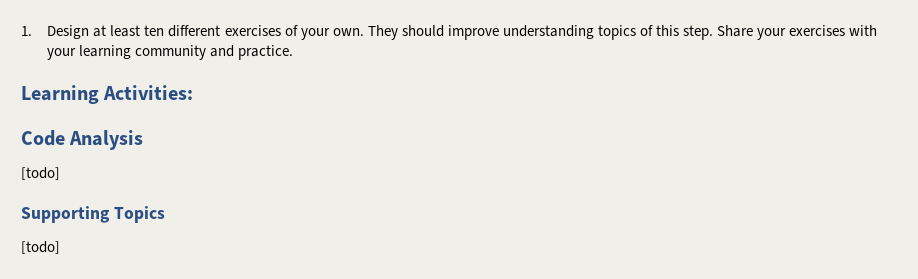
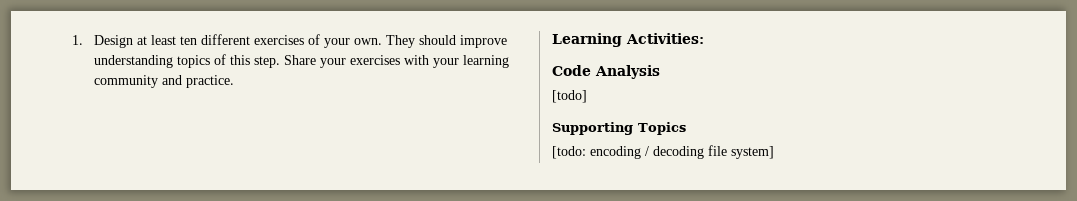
  Supporting Topics
- [todo]
+ [todo: encoding / decoding file system]

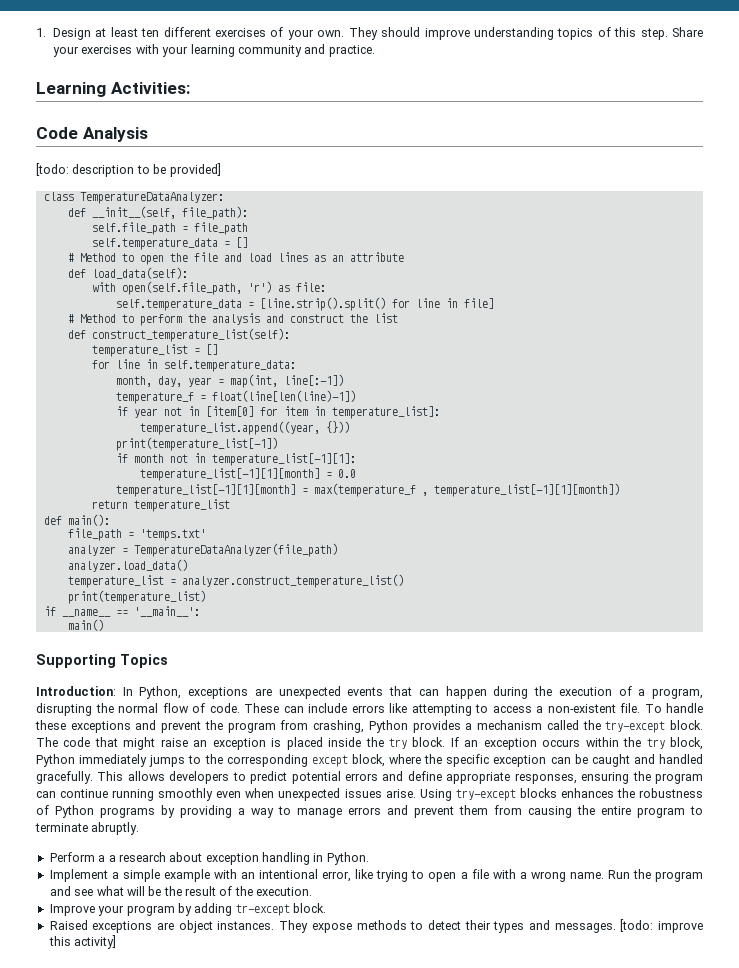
- [todo]
+ [todo: description to be provided]
+ class TemperatureDataAnalyzer:
+ def __init__(self, file_path):
+ self.file_path = file_path
+ self.temperature_data = []
+ # Method to open the file and load lines as an attribute
+ def load_data(self):
+ with open(self.file_path, 'r') as file:
+ self.temperature_data = [line.strip().split() for line in file]
+ # Method to perform the analysis and construct the list
+ def construct_temperature_list(self):
+ temperature_list = []
+ for line in self.temperature_data:
+ month, day, year = map(int, line[:-1])
+ temperature_f = float(line[len(line)-1])
+ if year not in [item[0] for item in temperature_list]:
+ temperature_list.append((year, {}))
+ print(temperature_list[-1])
+ if month not in temperature_list[-1][1]:
+ temperature_list[-1][1][month] = 0.0
+ temperature_list[-1][1][month] = max(temperature_f , temperature_list[-1][1][month])
+ return temperature_list
+ def main():
+ file_path = 'temps.txt'
+ analyzer = TemperatureDataAnalyzer(file_path)
+ analyzer.load_data()
+ temperature_list = analyzer.construct_temperature_list()
+ print(temperature_list)
+ if __name__ == '__main__':
+ main()
  Supporting Topics
- [todo: encoding / decoding file system]
+ Introduction: In Python, exceptions are unexpected events that can happen during the execution of a program, disrupting the normal flow of code. These can include errors like attempting to access a non-existent file. To handle these exceptions and prevent the program from crashing, Python provides a mechanism called the try-except block. The code that might raise an exception is placed inside the try block. If an exception occurs within the try block, Python immediately jumps to the corresponding except block, where the specific exception can be caught and handled gracefully. This allows developers to predict potential errors and define appropriate responses, ensuring the program can continue running smoothly even when unexpected issues arise. Using try-except blocks enhances the robustness of Python programs by providing a way to manage errors and prevent them from causing the entire program to terminate abruptly.
+ Perform a a research about exception handling in Python.
+ Implement a simple example with an intentional error, like trying to open a file with a wrong name. Run the program and see what will be the result of the execution.
+ Improve your program by adding tr-except block.
+ Raised exceptions are object instances. They expose methods to detect their types and messages. [todo: improve this activity]

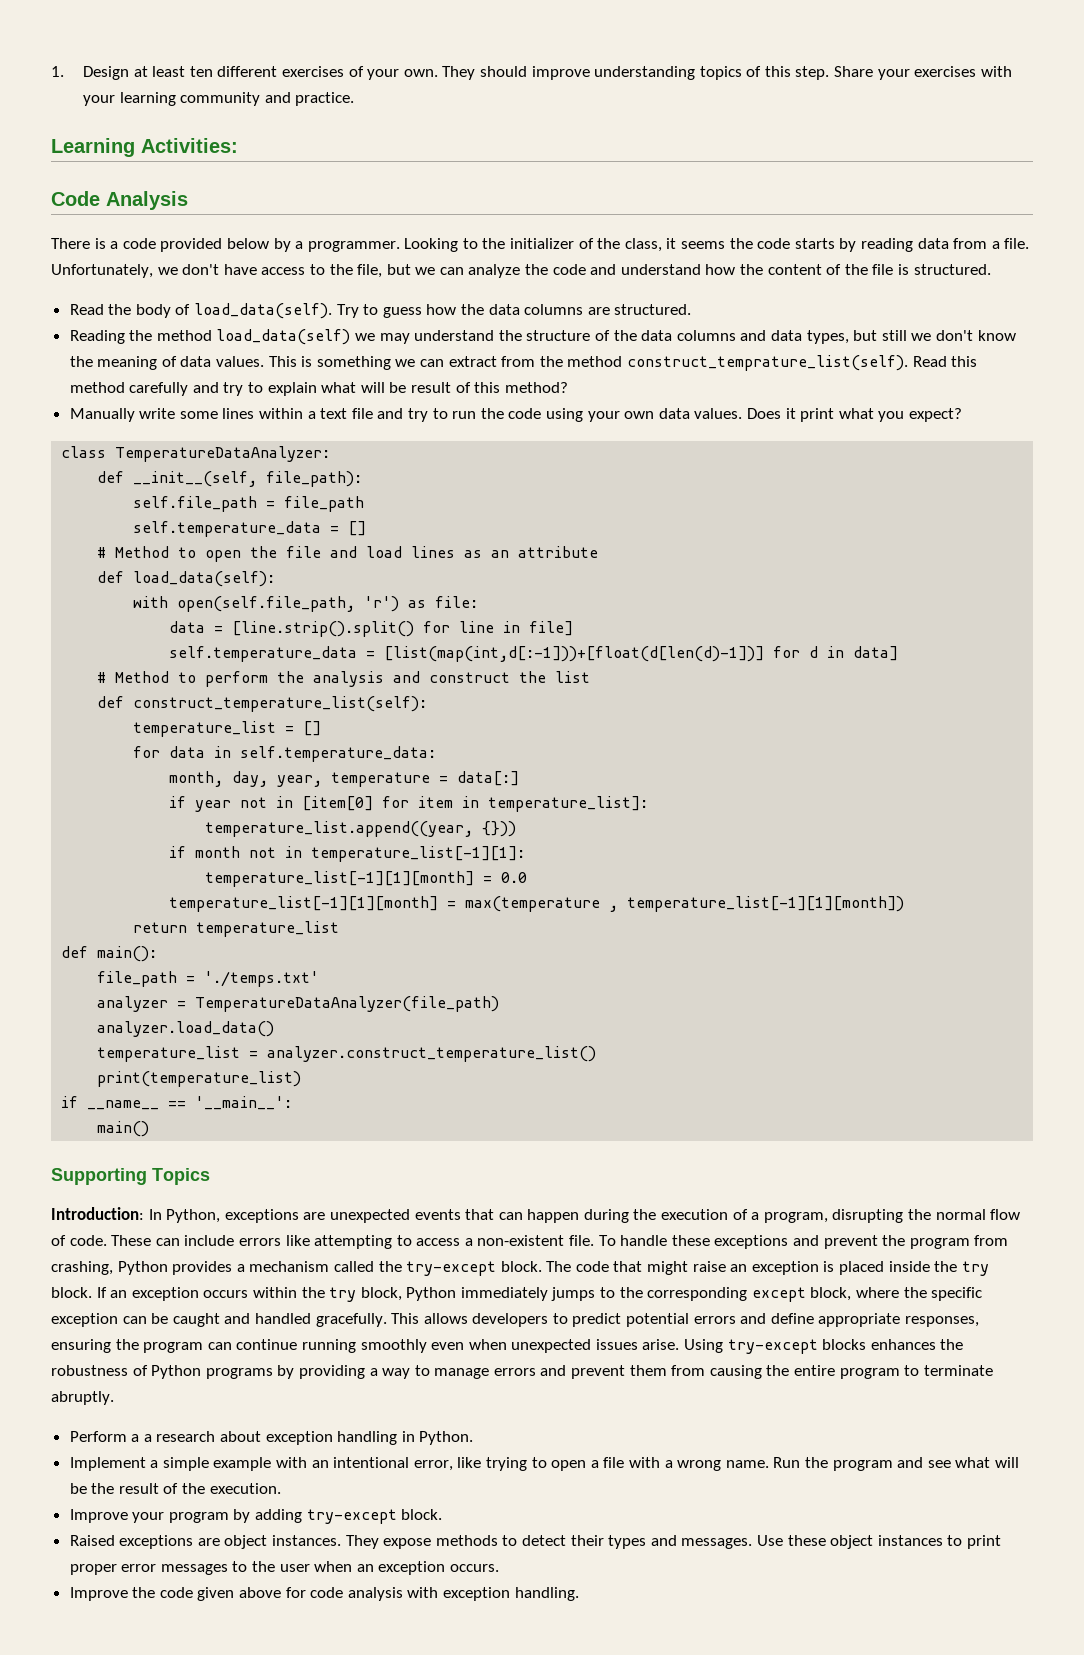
- [todo: description to be provided]
+ There is a code provided below by a programmer. Looking to the initializer of the class, it seems the code starts by reading data from a file. Unfortunately, we don't have access to the file, but we can analyze the code and understand how the content of the file is structured.
+ Read the body of load_data(self). Try to guess how the data columns are structured.
+ Reading the method load_data(self) we may understand the structure of the data columns and data types, but still we don't know the meaning of data values. This is something we can extract from the method construct_temprature_list(self). Read this method carefully and try to explain what will be result of this method?
+ Manually write some lines within a text file and try to run the code using your own data values. Does it print what you expect?
- self.temperature_data = [line.strip().split() for line in file]
+ data = [line.strip().split() for line in file]
+ self.temperature_data = [list(map(int,d[:-1]))+[float(d[len(d)-1])] for d in data]
- for line in self.temperature_data:
+ for data in self.temperature_data:
- month, day, year = map(int, line[:-1])
- temperature_f = float(line[len(line)-1])
+ month, day, year, temperature = data[:]
- print(temperature_list[-1])
- temperature_list[-1][1][month] = max(temperature_f , temperature_list[-1][1][month])
+ temperature_list[-1][1][month] = max(temperature , temperature_list[-1][1][month])
- file_path = 'temps.txt'
+ file_path = './temps.txt'
- Improve your program by adding tr-except block.
+ Improve your program by adding try-except block.
- [todo: improve this activity]
+ Use these object instances to print proper error messages to the user when an exception occurs.
+ Improve the code given above for code analysis with exception handling.

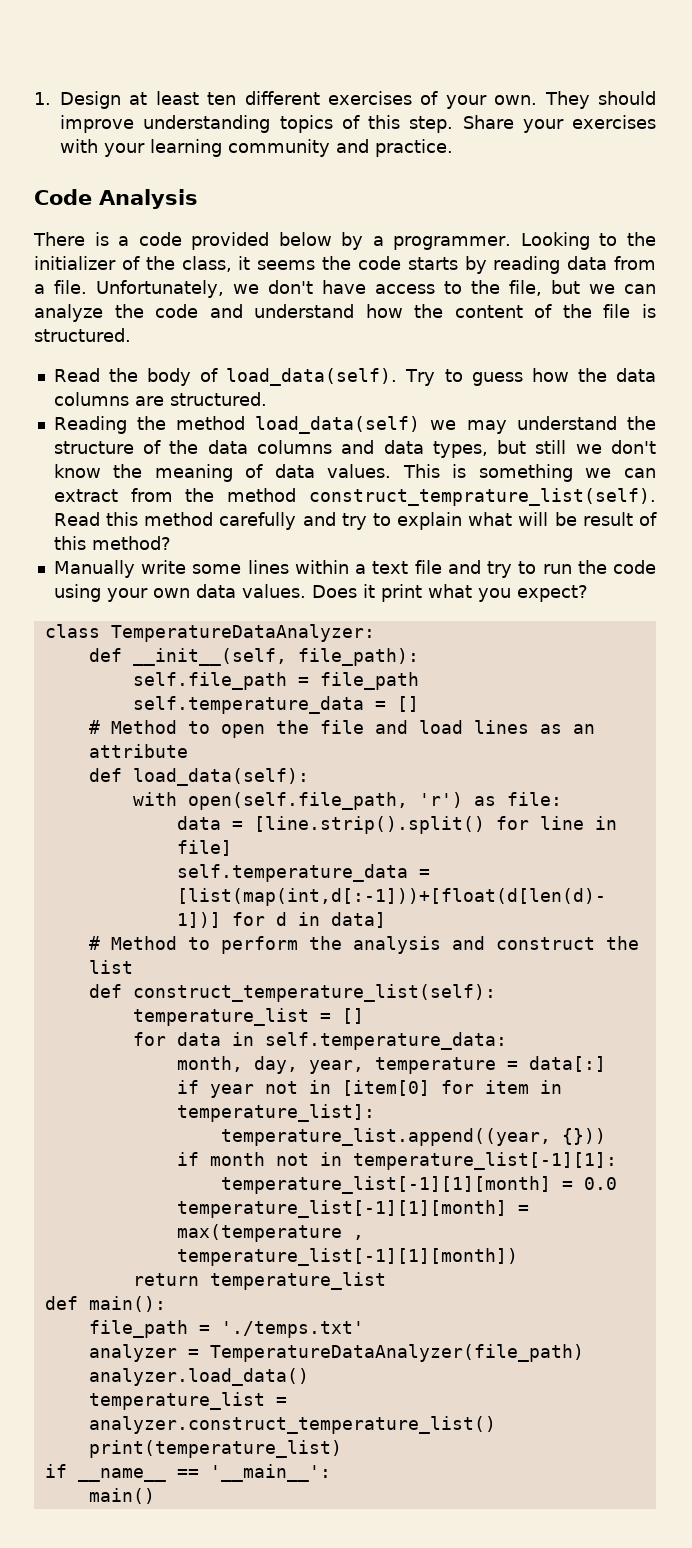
- Learning Activities:
- Supporting Topics
- Introduction: In Python, exceptions are unexpected events that can happen during the execution of a program, disrupting the normal flow of code. These can include errors like attempting to access a non-existent file. To handle these exceptions and prevent the program from crashing, Python provides a mechanism called the try-except block. The code that might raise an exception is placed inside the try block. If an exception occurs within the try block, Python immediately jumps to the corresponding except block, where the specific exception can be caught and handled gracefully. This allows developers to predict potential errors and define appropriate responses, ensuring the program can continue running smoothly even when unexpected issues arise. Using try-except blocks enhances the robustness of Python programs by providing a way to manage errors and prevent them from causing the entire program to terminate abruptly.
- Perform a a research about exception handling in Python.
- Implement a simple example with an intentional error, like trying to open a file with a wrong name. Run the program and see what will be the result of the execution.
- Improve your program by adding try-except block.
- Raised exceptions are object instances. They expose methods to detect their types and messages. Use these object instances to print proper error messages to the user when an exception occurs.
- Improve the code given above for code analysis with exception handling.

